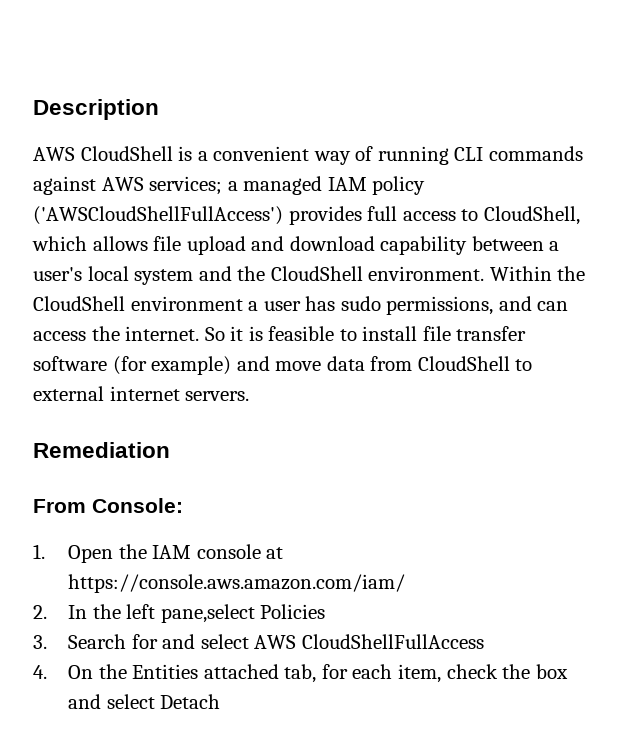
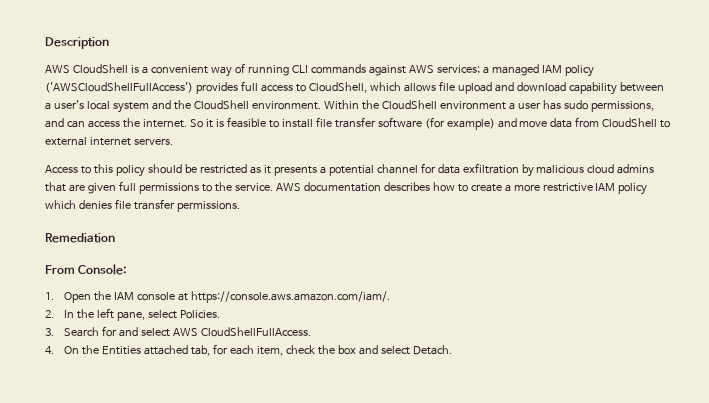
+ Access to this policy should be restricted as it presents a potential channel for data exfiltration by malicious cloud admins that are given full permissions to the service. AWS documentation describes how to create a more restrictive IAM policy which denies file transfer permissions.
- 1. Open the IAM console at https://console.aws.amazon.com/iam/
+ 1. Open the IAM console at https://console.aws.amazon.com/iam/.
- 2. In the left pane,select Policies
+ 2. In the left pane, select Policies.
- 3. Search for and select AWS CloudShellFullAccess
+ 3. Search for and select AWS CloudShellFullAccess.
- 4. On the Entities attached tab, for each item, check the box and select Detach
+ 4. On the Entities attached tab, for each item, check the box and select Detach.

